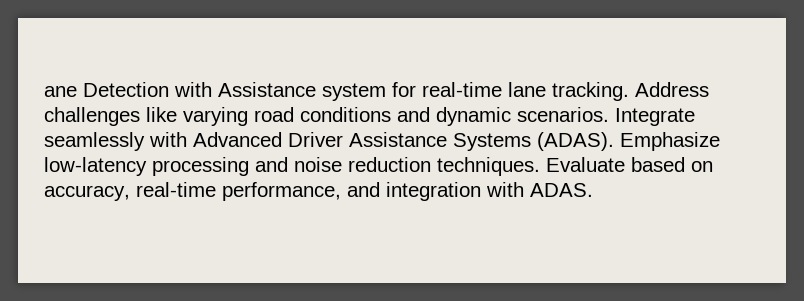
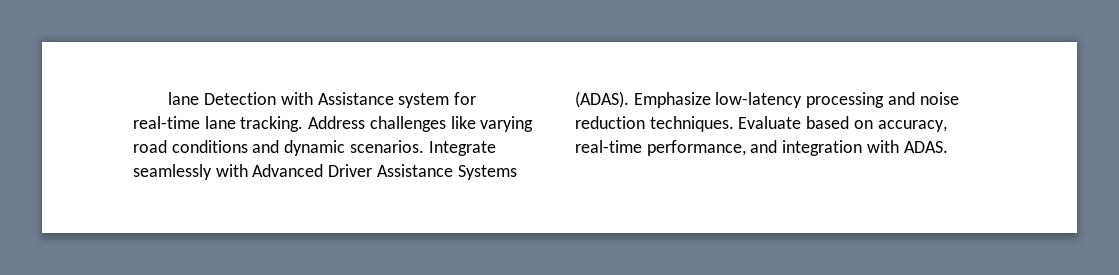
- ane Detection with Assistance system for real-time lane tracking.
+ lane Detection with Assistance system for real-time lane tracking.

